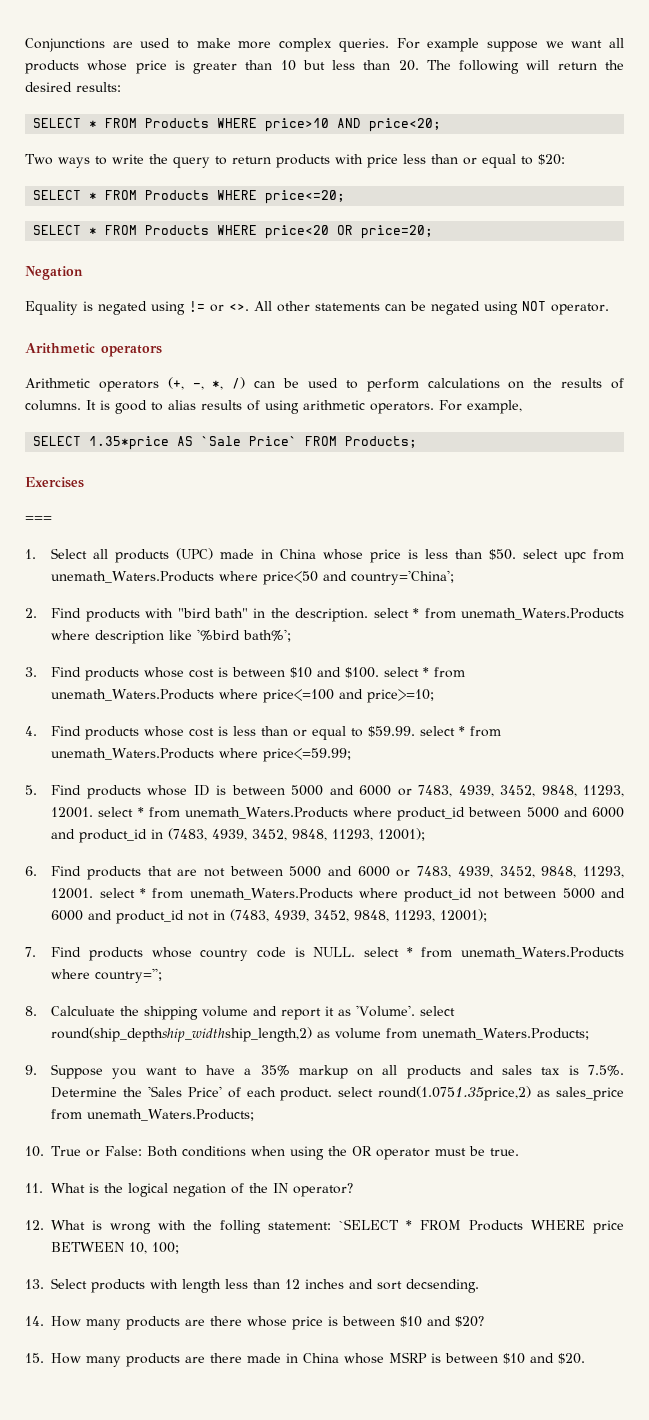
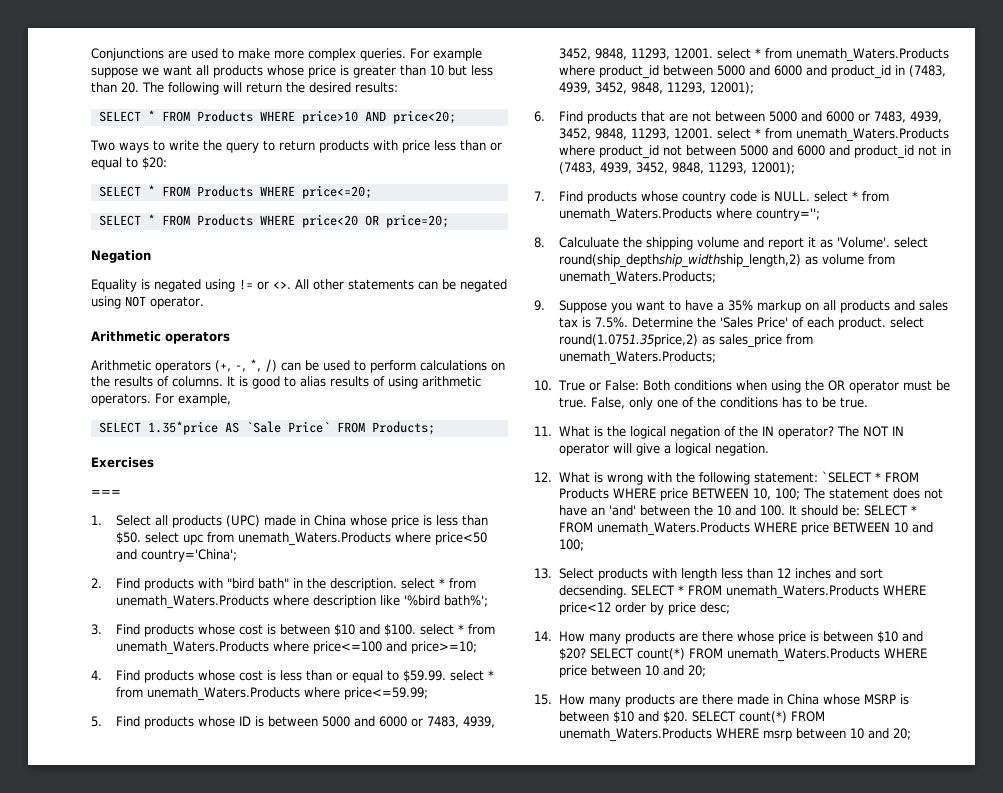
+ False, only one of the conditions has to be true.
+ The NOT IN operator will give a logical negation.
- 12. What is wrong with the folling statement: `SELECT * FROM Products WHERE price BETWEEN 10, 100;
+ 12. What is wrong with the following statement: `SELECT * FROM Products WHERE price BETWEEN 10, 100; The statement does not have an 'and' between the 10 and 100. It should be: SELECT * FROM unemath_Waters.Products WHERE price BETWEEN 10 and 100;
+ SELECT * FROM unemath_Waters.Products WHERE price<12 order by price desc;
+ SELECT count(*) FROM unemath_Waters.Products WHERE price between 10 and 20;
+ SELECT count(*) FROM unemath_Waters.Products WHERE msrp between 10 and 20;

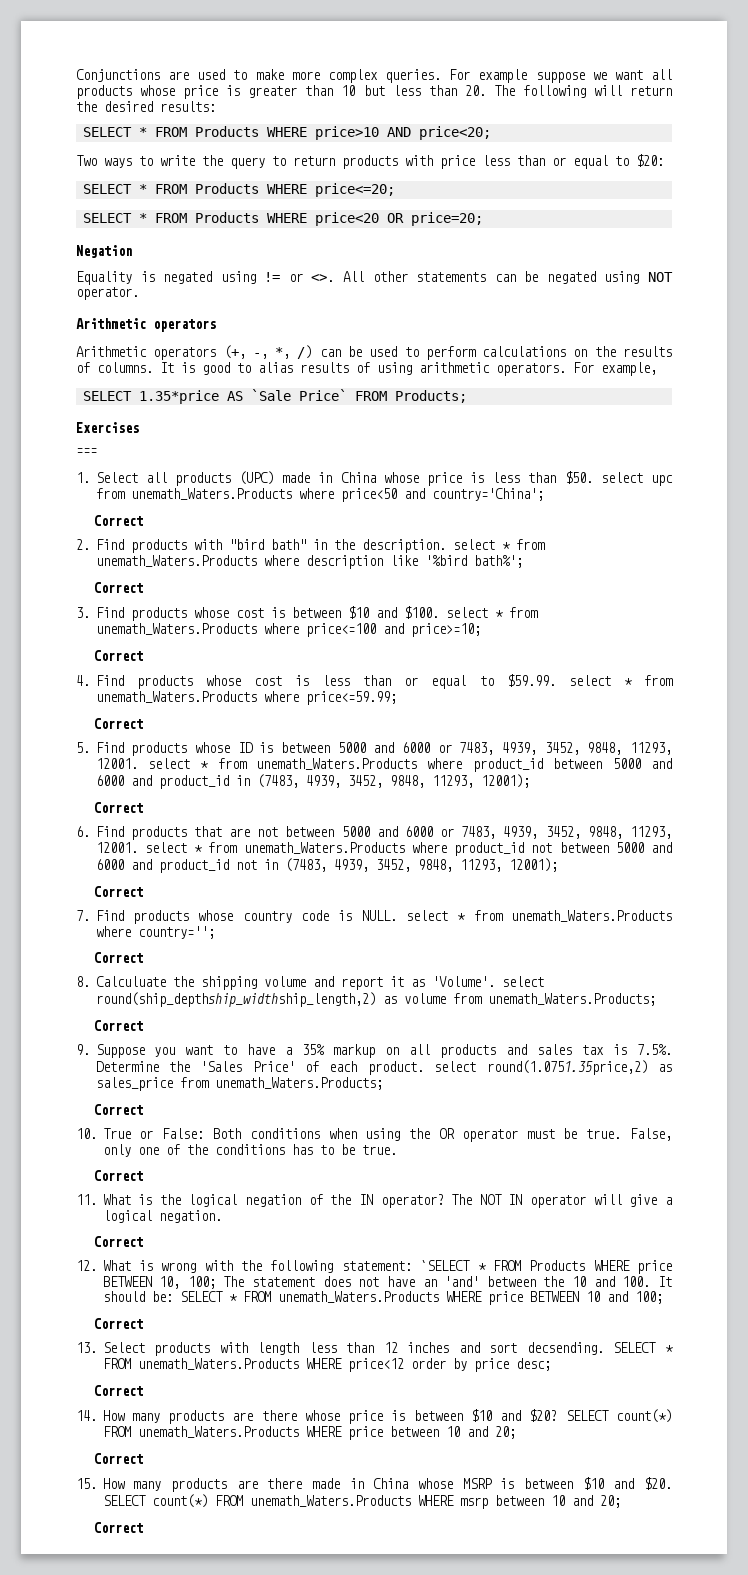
  1. Select all products (UPC) made in China whose price is less than $50. select upc from unemath_Waters.Products where price<50 and country='China';
+ Correct
  2. Find products with "bird bath" in the description. select * from unemath_Waters.Products where description like '%bird bath%';
+ Correct
  3. Find products whose cost is between $10 and $100. select * from unemath_Waters.Products where price<=100 and price>=10;
+ Correct
  4. Find products whose cost is less than or equal to $59.99. select * from unemath_Waters.Products where price<=59.99;
+ Correct
  5. Find products whose ID is between 5000 and 6000 or 7483, 4939, 3452, 9848, 11293, 12001. select * from unemath_Waters.Products where product_id between 5000 and 6000 and product_id in (7483, 4939, 3452, 9848, 11293, 12001);
+ Correct
  6. Find products that are not between 5000 and 6000 or 7483, 4939, 3452, 9848, 11293, 12001. select * from unemath_Waters.Products where product_id not between 5000 and 6000 and product_id not in (7483, 4939, 3452, 9848, 11293, 12001);
+ Correct
  7. Find products whose country code is NULL. select * from unemath_Waters.Products where country='';
+ Correct
  8. Calculuate the shipping volume and report it as 'Volume'. select round(ship_depthship_widthship_length,2) as volume from unemath_Waters.Products;
+ Correct
  9. Suppose you want to have a 35% markup on all products and sales tax is 7.5%. Determine the 'Sales Price' of each product. select round(1.0751.35price,2) as sales_price from unemath_Waters.Products;
+ Correct
  False, only one of the conditions has to be true.
+ Correct
  The NOT IN operator will give a logical negation.
+ Correct
  12. What is wrong with the following statement: `SELECT * FROM Products WHERE price BETWEEN 10, 100; The statement does not have an 'and' between the 10 and 100. It should be: SELECT * FROM unemath_Waters.Products WHERE price BETWEEN 10 and 100;
+ Correct
  SELECT * FROM unemath_Waters.Products WHERE price<12 order by price desc;
+ Correct
  SELECT count(*) FROM unemath_Waters.Products WHERE price between 10 and 20;
+ Correct
  SELECT count(*) FROM unemath_Waters.Products WHERE msrp between 10 and 20;
+ Correct

